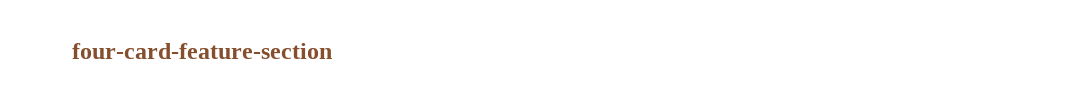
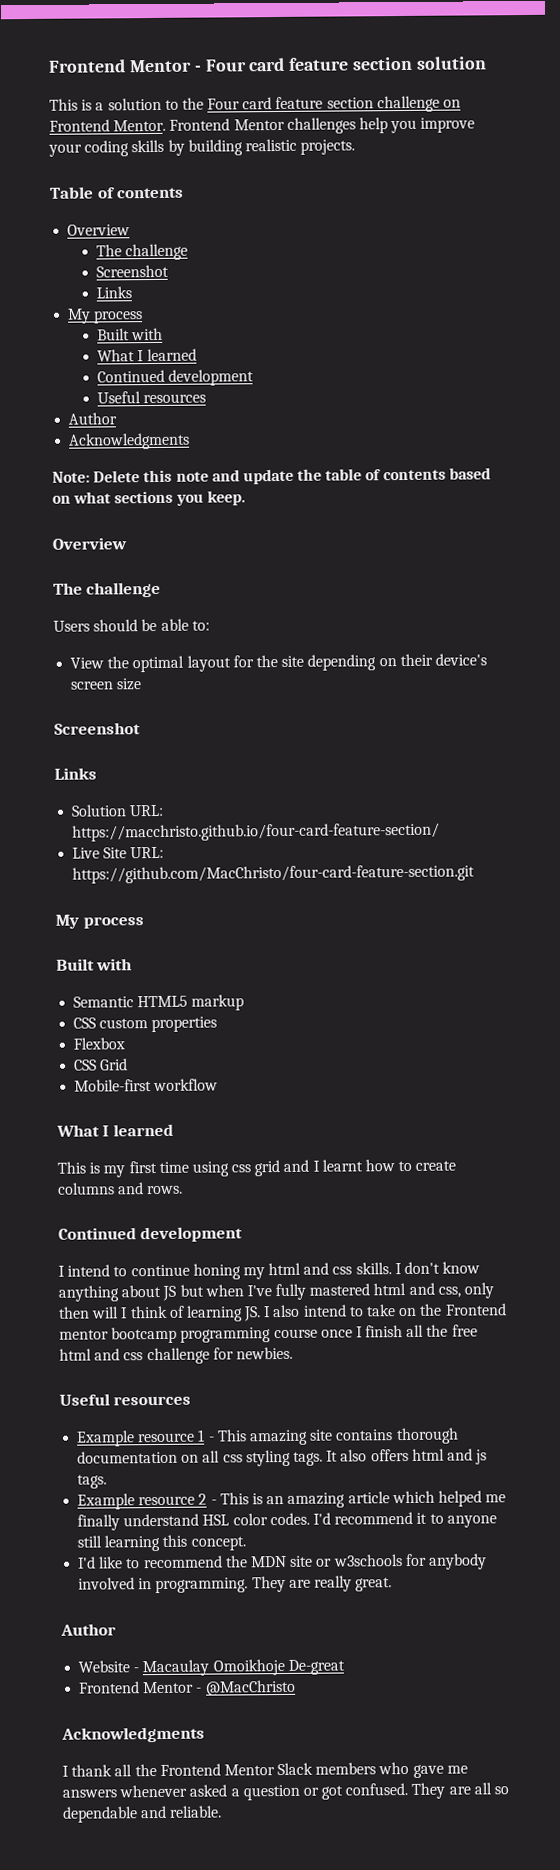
- four-card-feature-section
+ Frontend Mentor - Four card feature section solution
+ This is a solution to the Four card feature section challenge on Frontend Mentor. Frontend Mentor challenges help you improve your coding skills by building realistic projects.
+ Table of contents
+ Overview
+ The challenge
+ Screenshot
+ Links
+ My process
+ Built with
+ What I learned
+ Continued development
+ Useful resources
+ Author
+ Acknowledgments
+ Note: Delete this note and update the table of contents based on what sections you keep.
+ Overview
+ The challenge
+ Users should be able to:
+ View the optimal layout for the site depending on their device's screen size
+ Screenshot
+ Links
+ Solution URL: https://macchristo.github.io/four-card-feature-section/
+ Live Site URL: https://github.com/MacChristo/four-card-feature-section.git
+ My process
+ Built with
+ Semantic HTML5 markup
+ CSS custom properties
+ Flexbox
+ CSS Grid
+ Mobile-first workflow
+ What I learned
+ This is my first time using css grid and I learnt how to create columns and rows.
+ Continued development
+ I intend to continue honing my html and css skills. I don't know anything about JS but when I've fully mastered html and css, only then will I think of learning JS. I also intend to take on the Frontend mentor bootcamp programming course once I finish all the free html and css challenge for newbies.
+ Useful resources
+ Example resource 1 - This amazing site contains thorough documentation on all css styling tags. It also offers html and js tags.
+ Example resource 2 - This is an amazing article which helped me finally understand HSL color codes. I'd recommend it to anyone still learning this concept.
+ I'd like to recommend the MDN site or w3schools for anybody involved in programming. They are really great.
+ Author
+ Website - Macaulay Omoikhoje De-great
+ Frontend Mentor - @MacChristo
+ Acknowledgments
+ I thank all the Frontend Mentor Slack members who gave me answers whenever asked a question or got confused. They are all so dependable and reliable.

